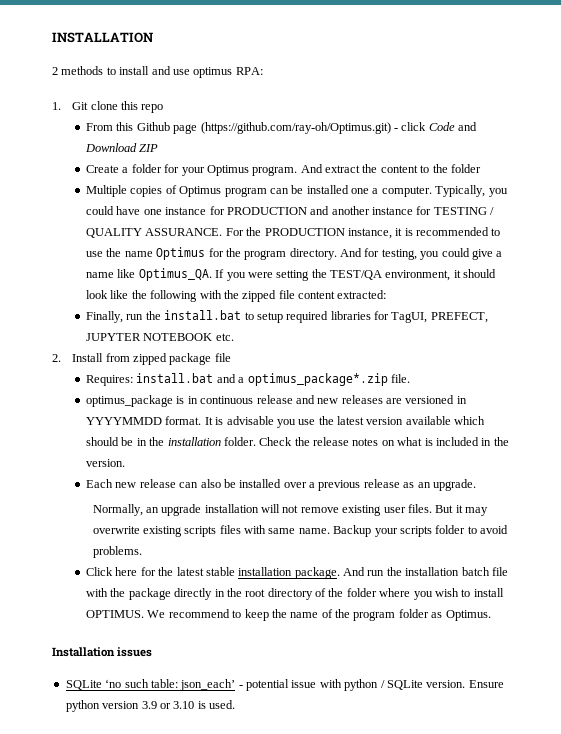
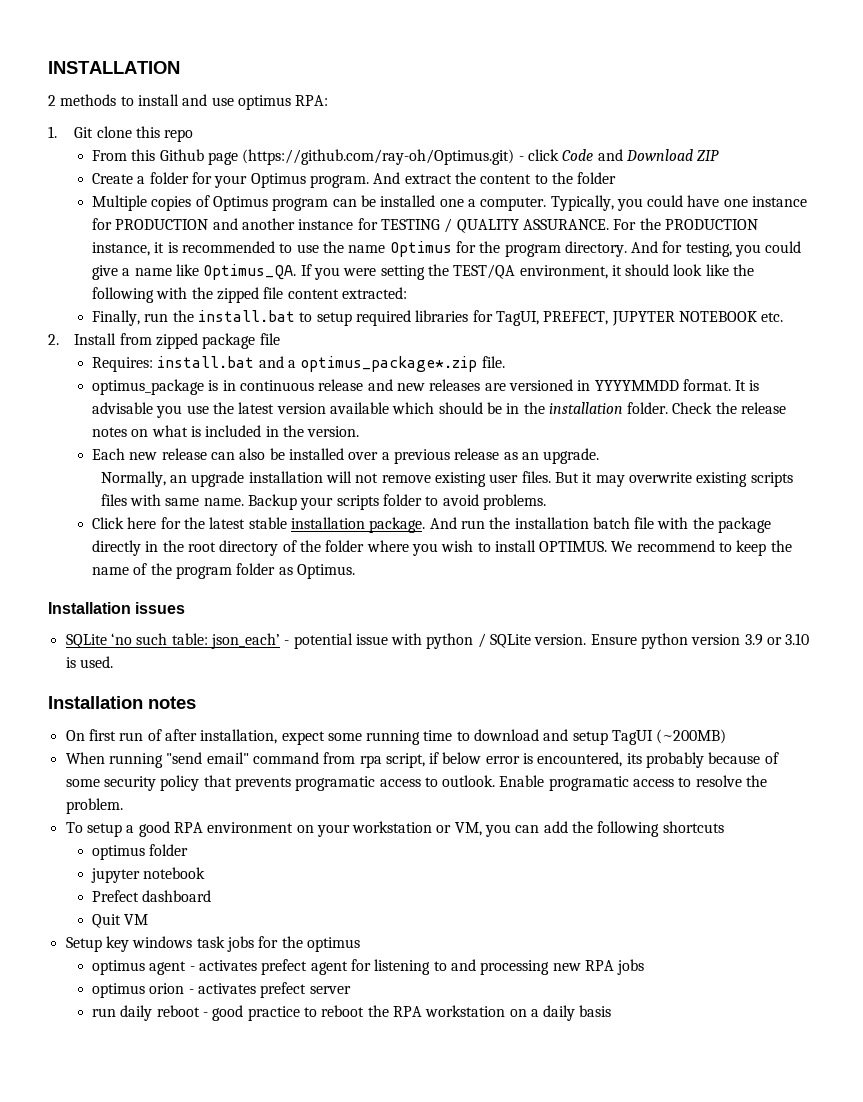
+ Installation notes
+ On first run of after installation, expect some running time to download and setup TagUI (~200MB)
+ When running "send email" command from rpa script, if below error is encountered, its probably because of some security policy that prevents programatic access to outlook. Enable programatic access to resolve the problem.
+ To setup a good RPA environment on your workstation or VM, you can add the following shortcuts
+ optimus folder
+ jupyter notebook
+ Prefect dashboard
+ Quit VM
+ Setup key windows task jobs for the optimus
+ optimus agent - activates prefect agent for listening to and processing new RPA jobs
+ optimus orion - activates prefect server
+ run daily reboot - good practice to reboot the RPA workstation on a daily basis

